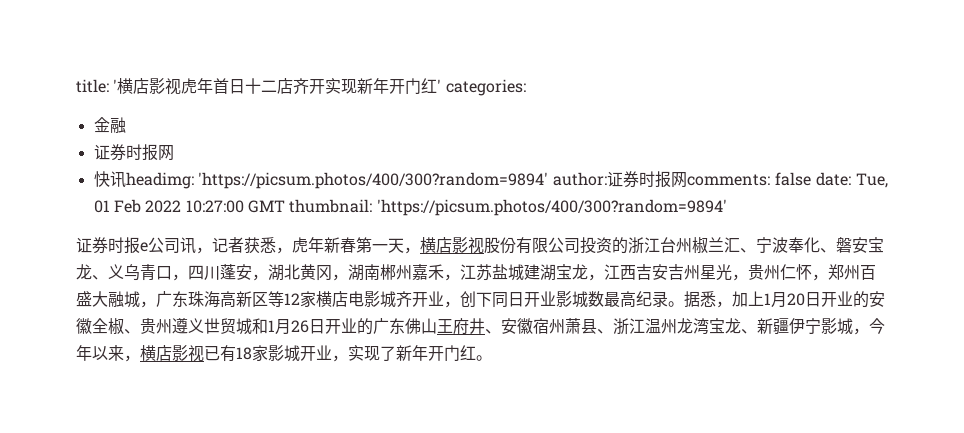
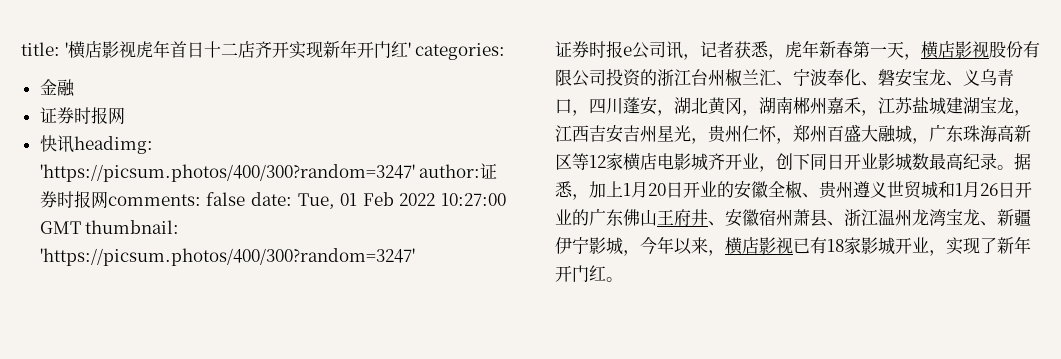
- 快讯headimg: 'https://picsum.photos/400/300?random=9894' author:证券时报网comments: false date: Tue, 01 Feb 2022 10:27:00 GMT thumbnail: 'https://picsum.photos/400/300?random=9894'
+ 快讯headimg: 'https://picsum.photos/400/300?random=3247' author:证券时报网comments: false date: Tue, 01 Feb 2022 10:27:00 GMT thumbnail: 'https://picsum.photos/400/300?random=3247'

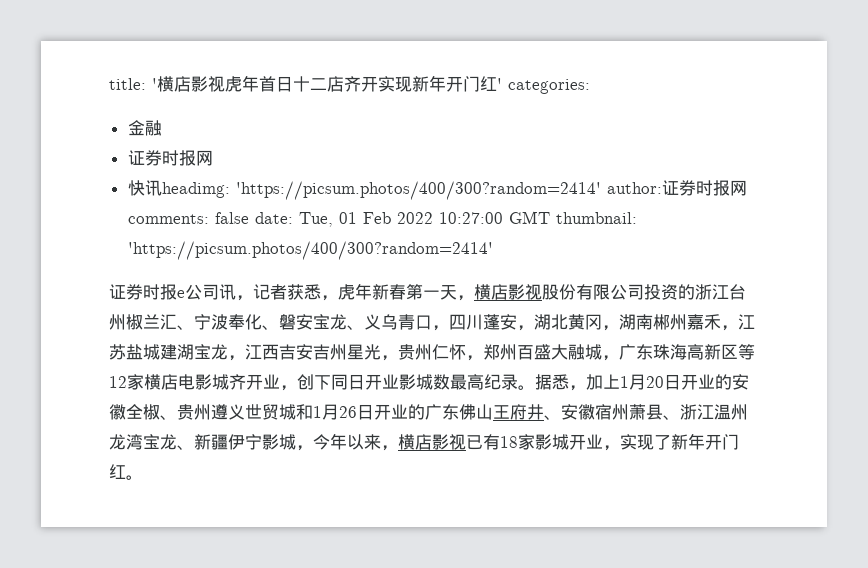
- 快讯headimg: 'https://picsum.photos/400/300?random=3247' author:证券时报网comments: false date: Tue, 01 Feb 2022 10:27:00 GMT thumbnail: 'https://picsum.photos/400/300?random=3247'
+ 快讯headimg: 'https://picsum.photos/400/300?random=2414' author:证券时报网comments: false date: Tue, 01 Feb 2022 10:27:00 GMT thumbnail: 'https://picsum.photos/400/300?random=2414'

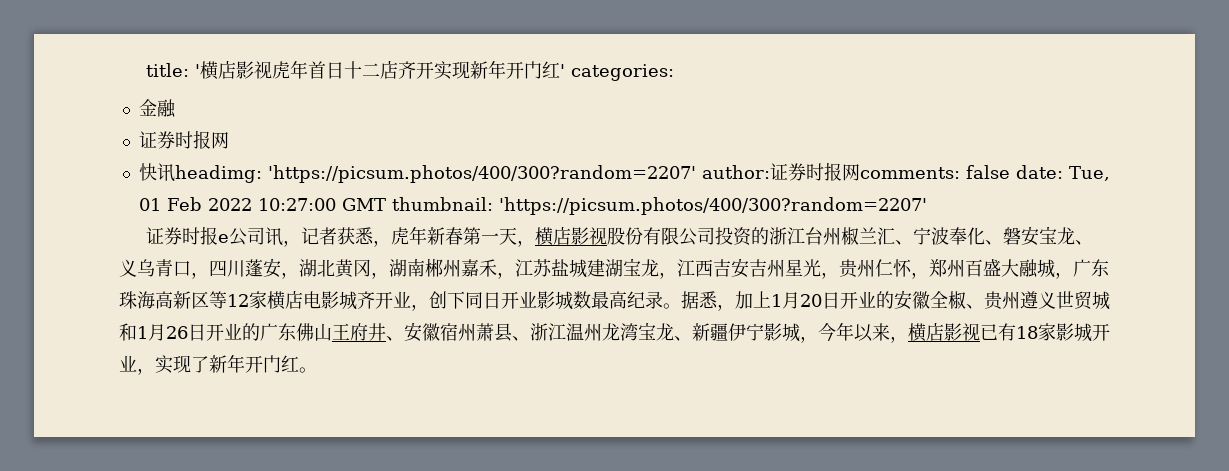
- 快讯headimg: 'https://picsum.photos/400/300?random=2414' author:证券时报网comments: false date: Tue, 01 Feb 2022 10:27:00 GMT thumbnail: 'https://picsum.photos/400/300?random=2414'
+ 快讯headimg: 'https://picsum.photos/400/300?random=2207' author:证券时报网comments: false date: Tue, 01 Feb 2022 10:27:00 GMT thumbnail: 'https://picsum.photos/400/300?random=2207'

